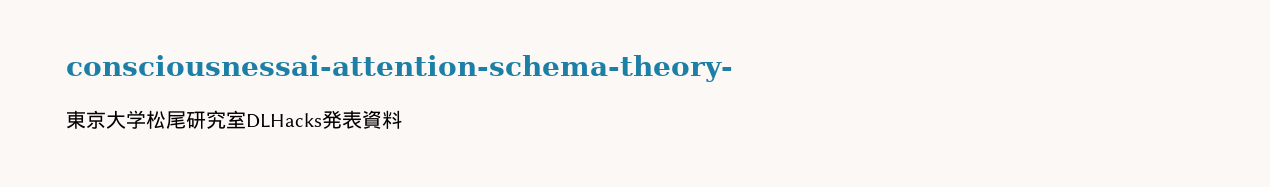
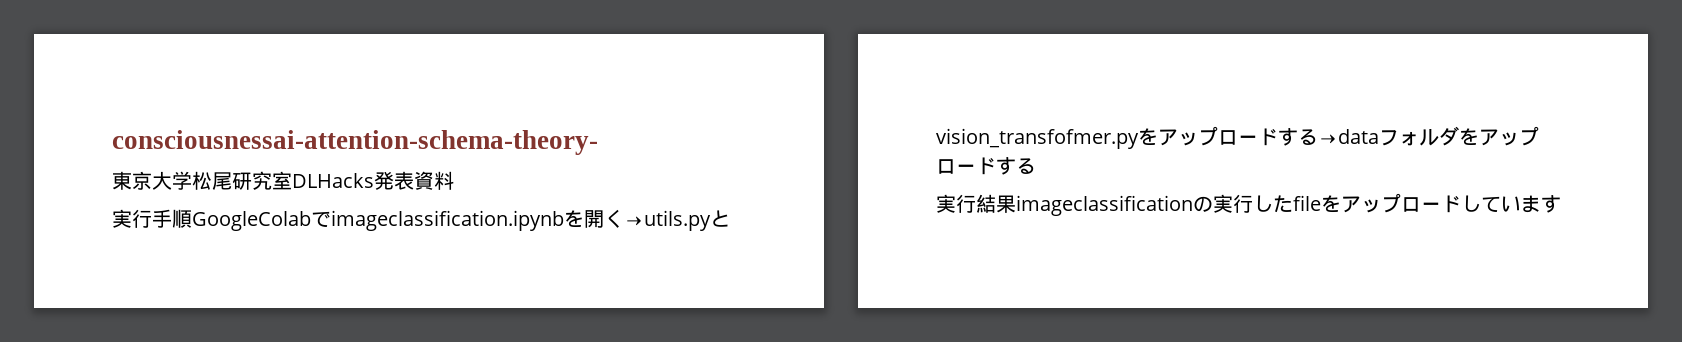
+ 実行手順GoogleColabでimageclassification.ipynbを開く→utils.pyとvision_transfofmer.pyをアップロードする→dataフォルダをアップロードする
+ 実行結果imageclassificationの実行したfileをアップロードしています

